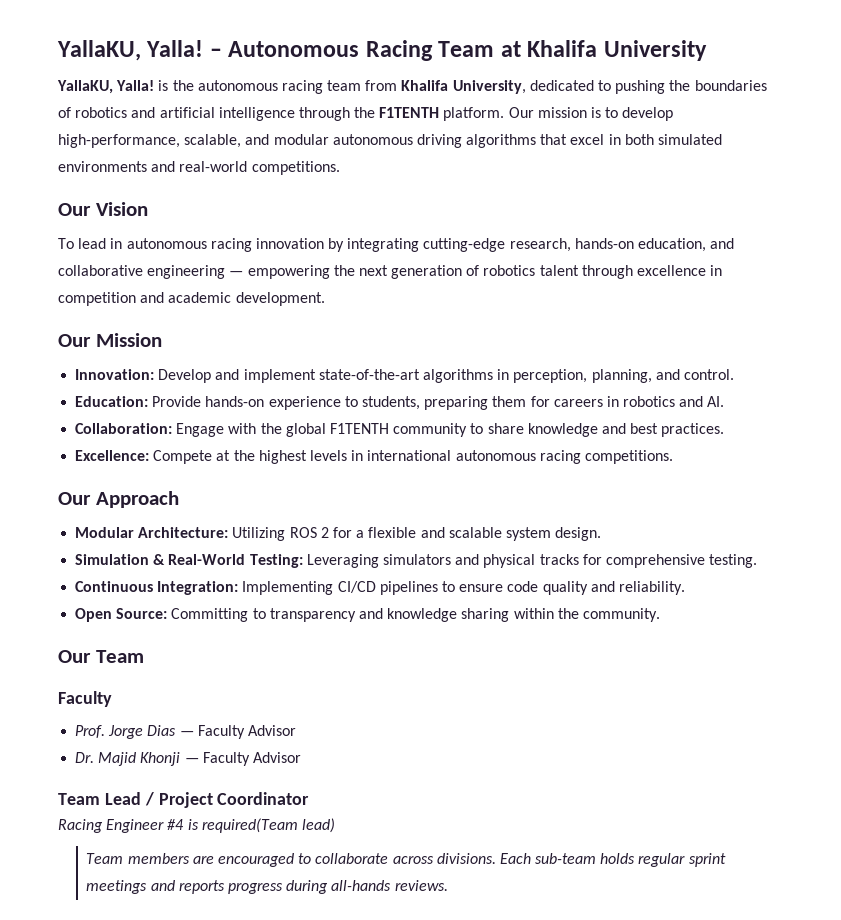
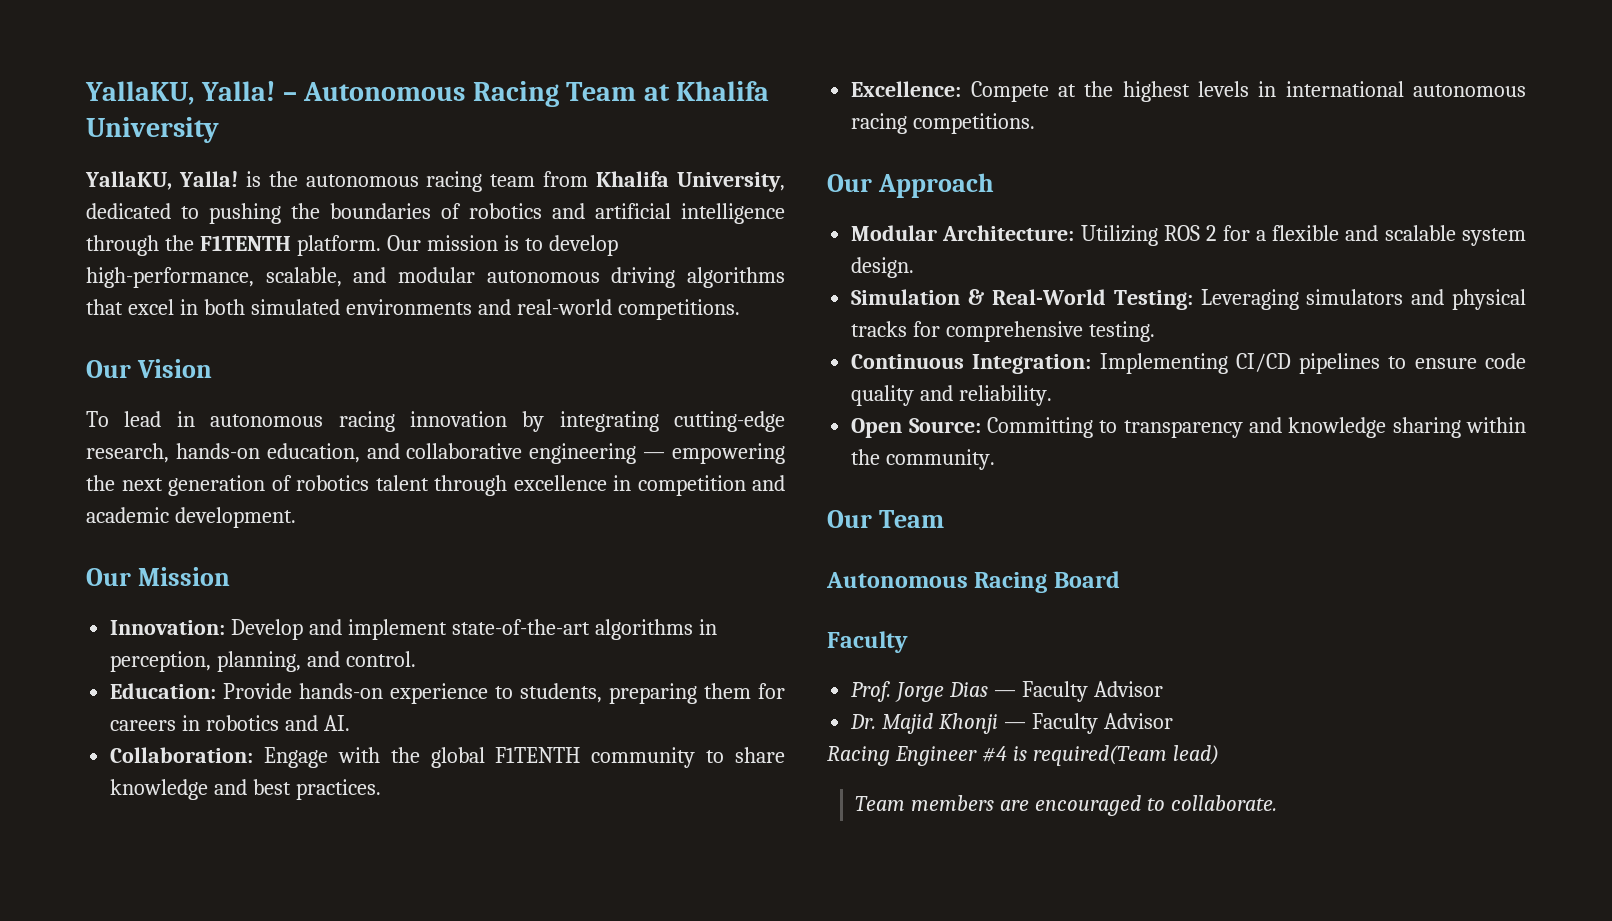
+ Autonomous Racing Board
- Team Lead / Project Coordinator
- Team members are encouraged to collaborate across divisions. Each sub-team holds regular sprint meetings and reports progress during all-hands reviews.
+ Team members are encouraged to collaborate.

